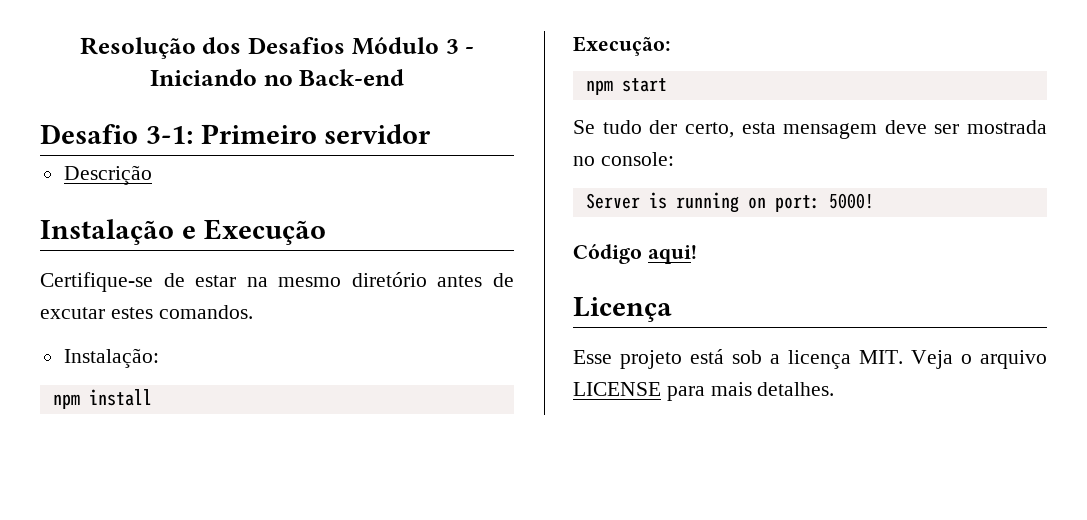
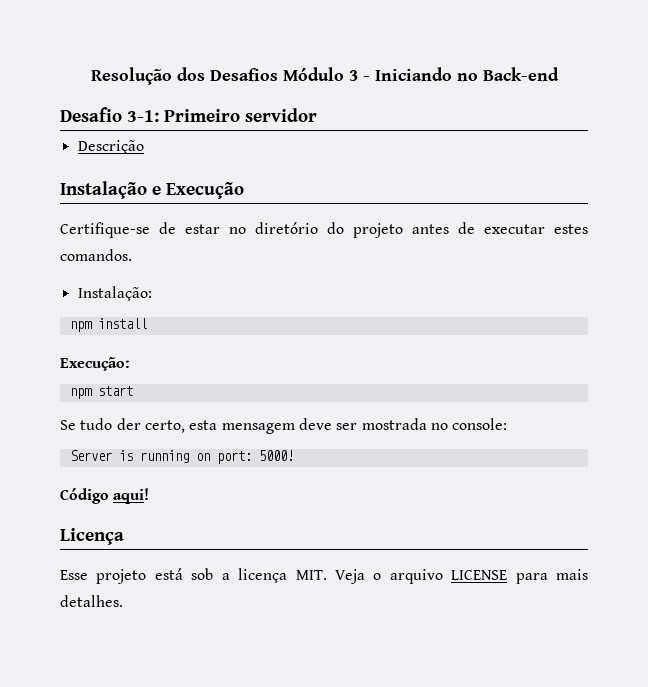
- Certifique-se de estar na mesmo diretório antes de excutar estes comandos.
+ Certifique-se de estar no diretório do projeto antes de executar estes comandos.

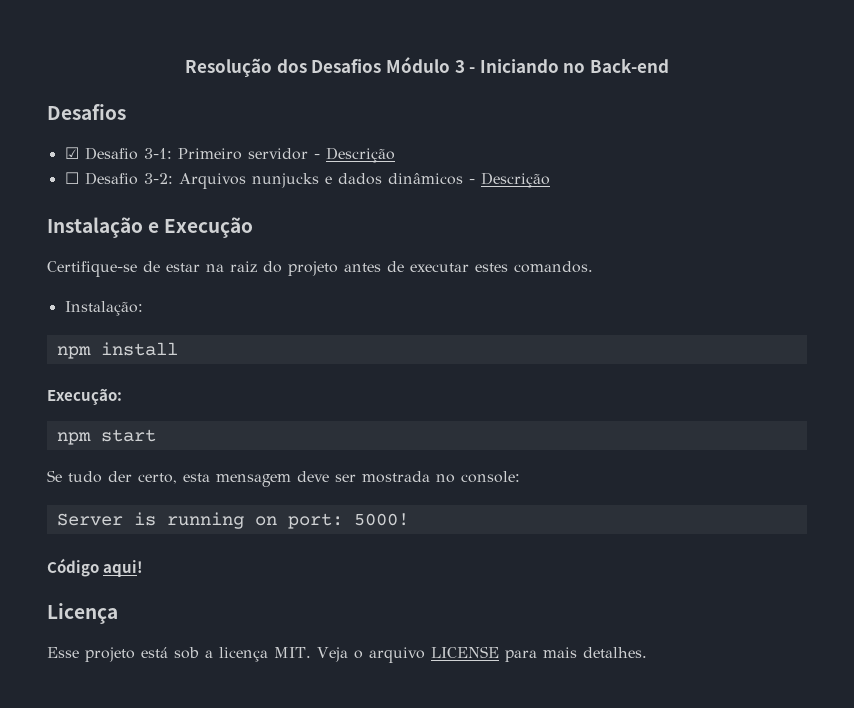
  Resolução dos Desafios Módulo 3 - Iniciando no Back-end
- Desafio 3-1: Primeiro servidor
- Descrição
+ Desafios
+ ☑ Desafio 3-1: Primeiro servidor - Descrição
+ ☐ Desafio 3-2: Arquivos nunjucks e dados dinâmicos - Descrição
- Certifique-se de estar no diretório do projeto antes de executar estes comandos.
+ Certifique-se de estar na raiz do projeto antes de executar estes comandos.

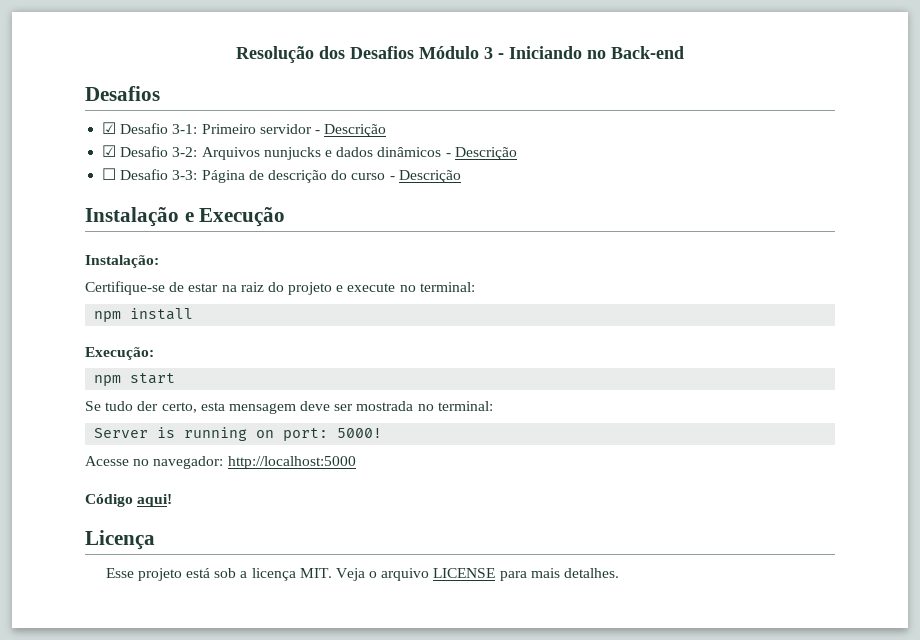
- ☐ Desafio 3-2: Arquivos nunjucks e dados dinâmicos - Descrição
+ ☑ Desafio 3-2: Arquivos nunjucks e dados dinâmicos - Descrição
+ ☐ Desafio 3-3: Página de descrição do curso - Descrição
+ Instalação:
- Certifique-se de estar na raiz do projeto antes de executar estes comandos.
- Instalação:
+ Certifique-se de estar na raiz do projeto e execute no terminal:
- Se tudo der certo, esta mensagem deve ser mostrada no console:
+ Se tudo der certo, esta mensagem deve ser mostrada no terminal:
+ Acesse no navegador: http://localhost:5000

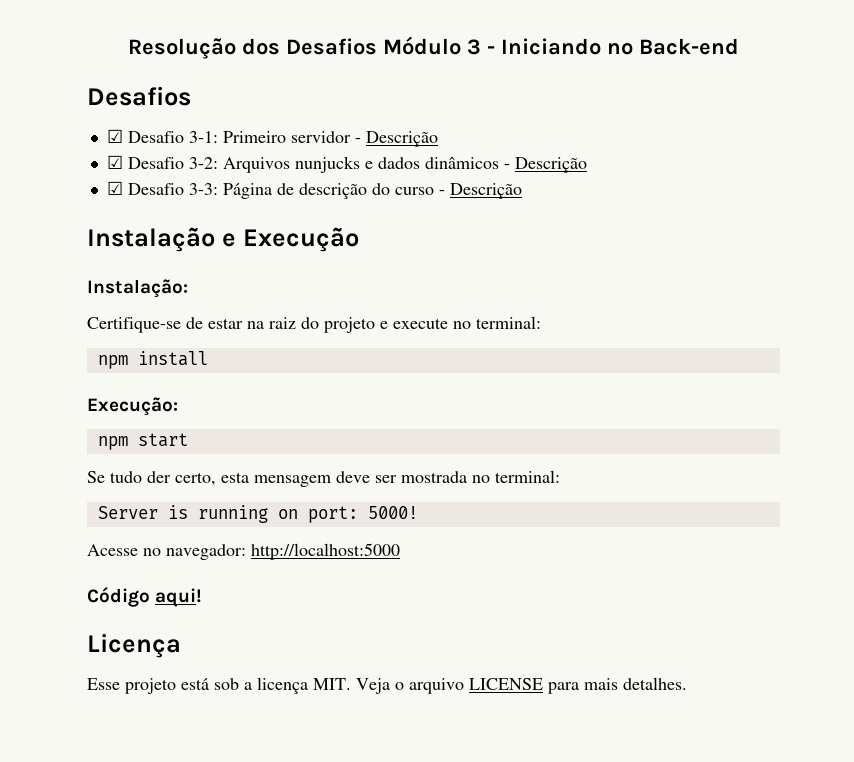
- ☐ Desafio 3-3: Página de descrição do curso - Descrição
+ ☑ Desafio 3-3: Página de descrição do curso - Descrição

